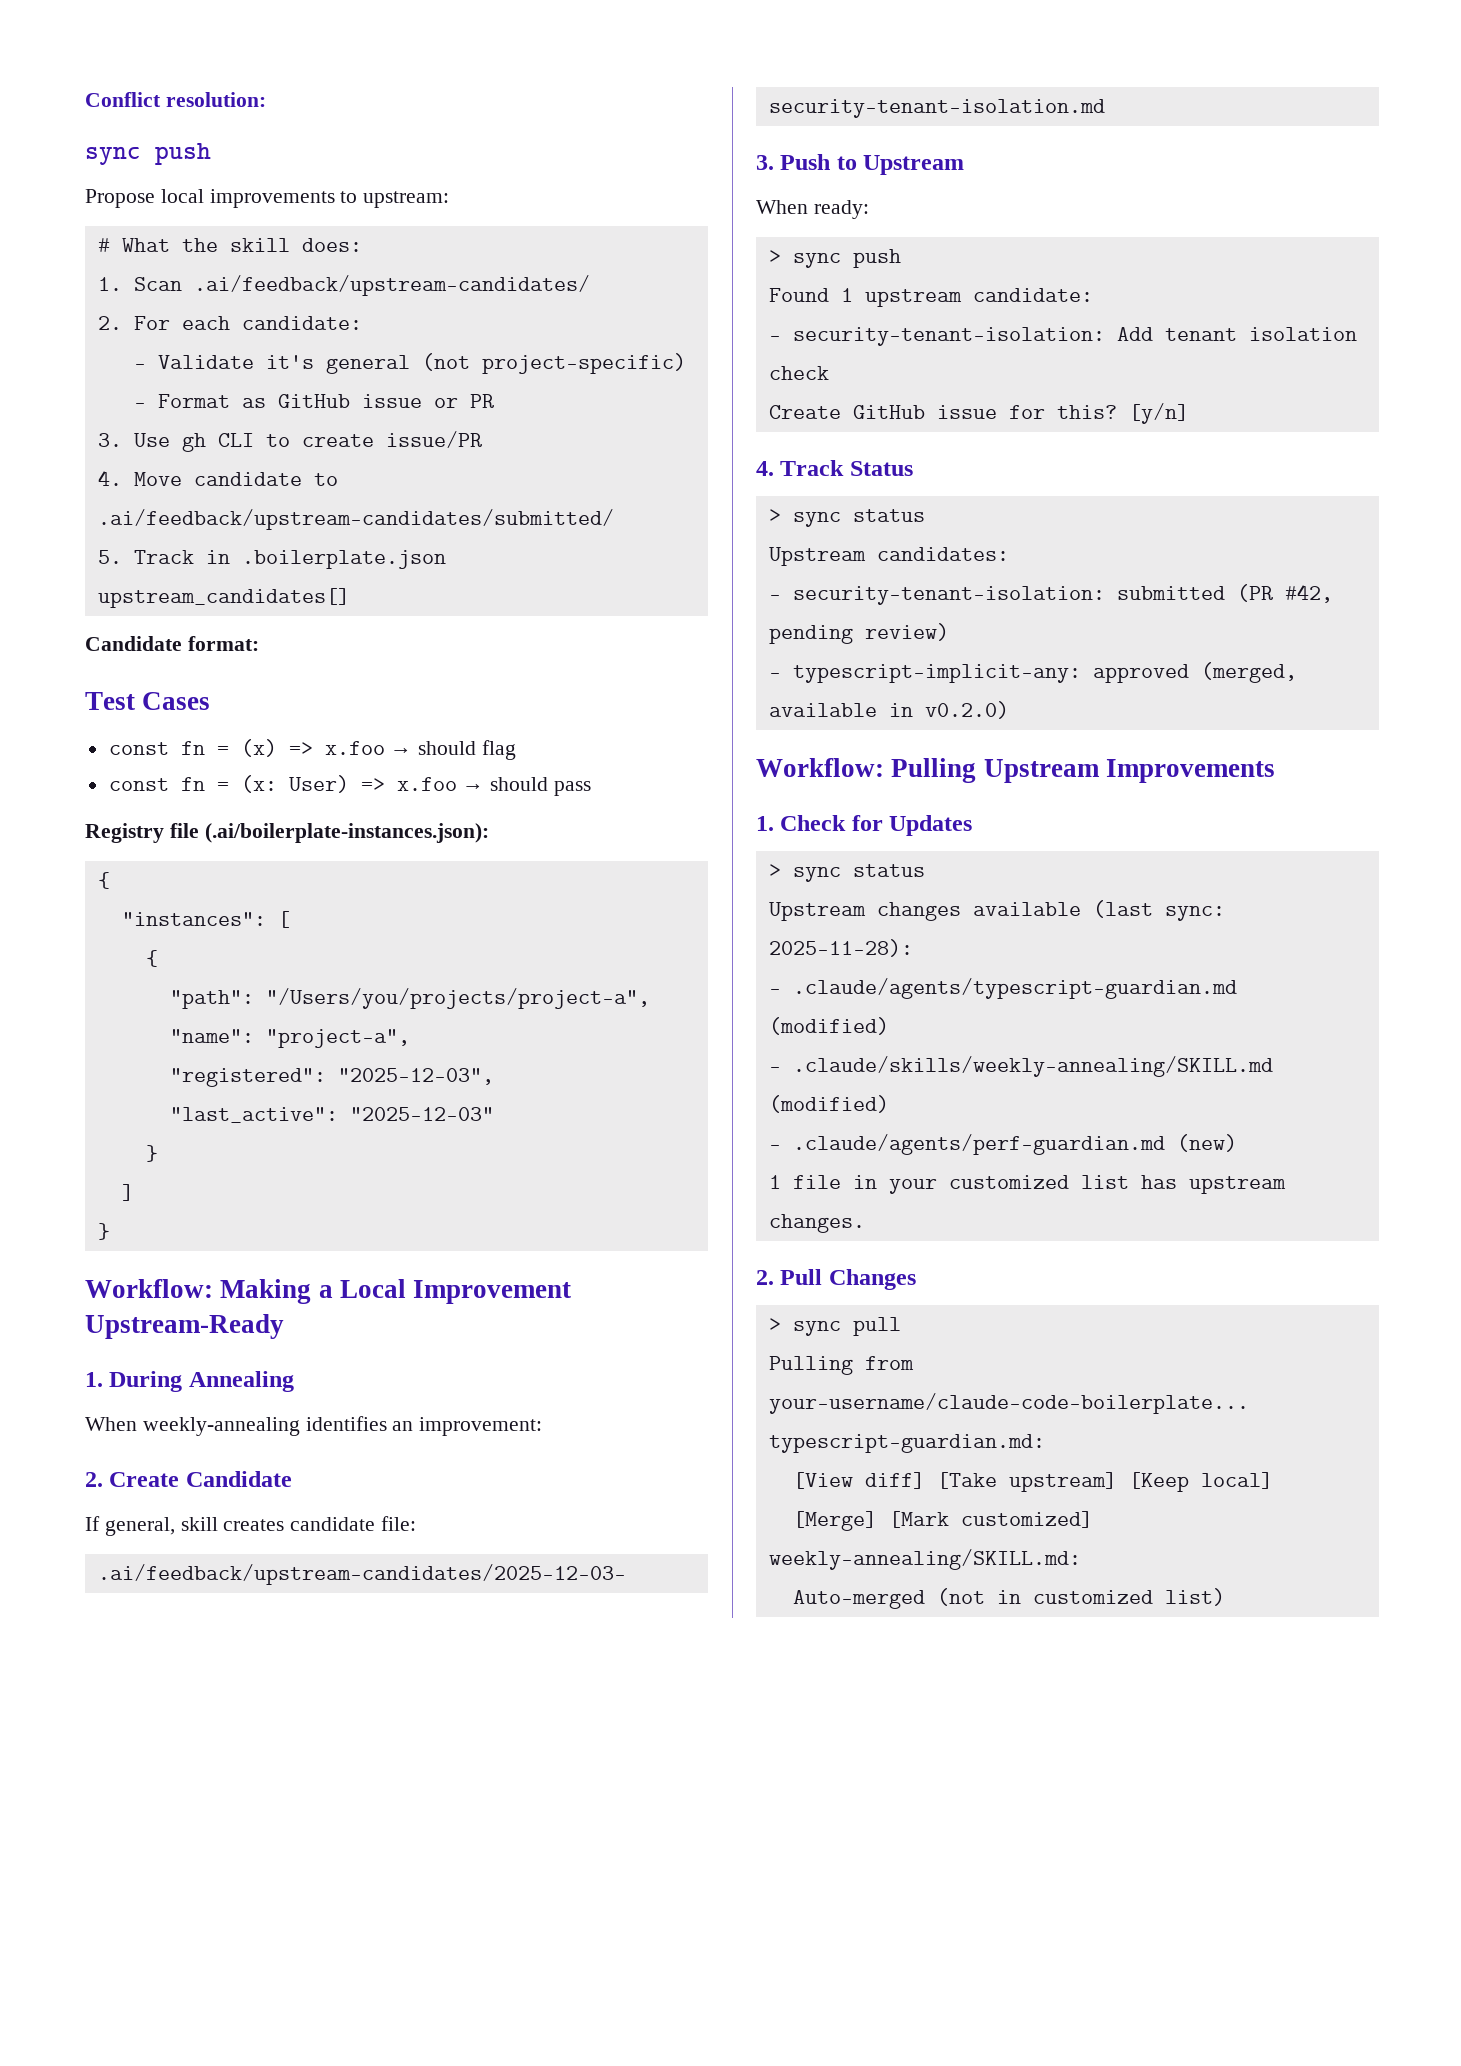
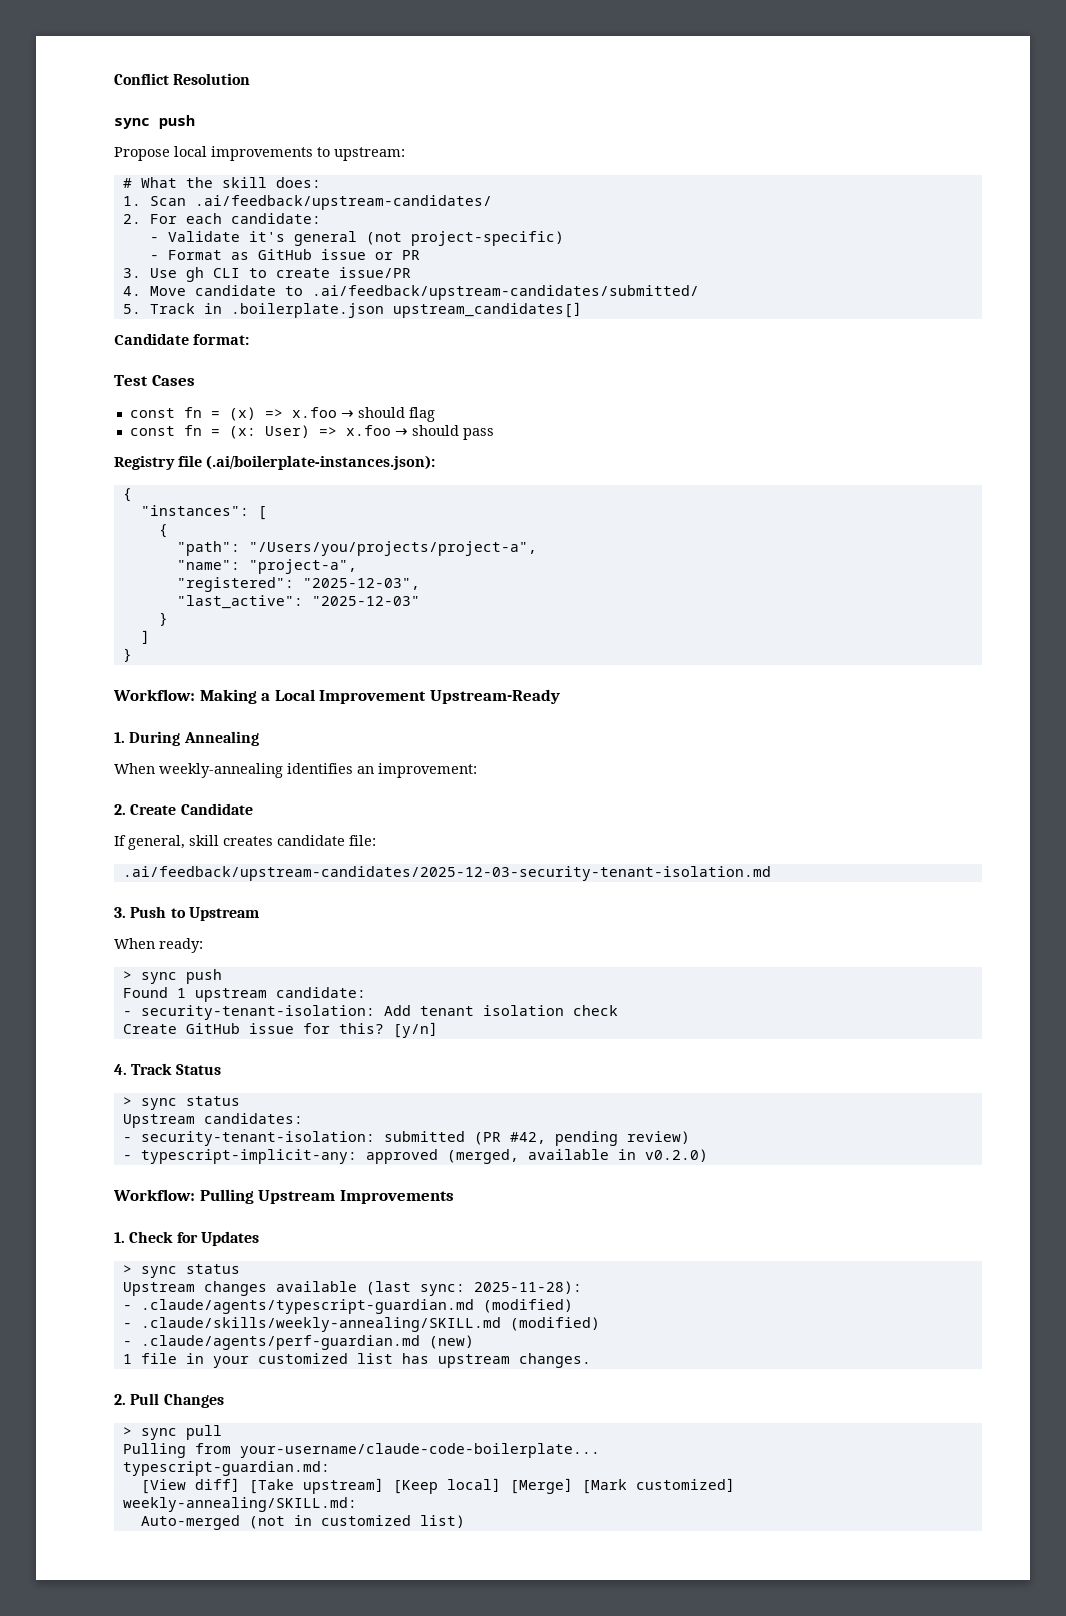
- Conflict resolution:
+ Conflict Resolution

